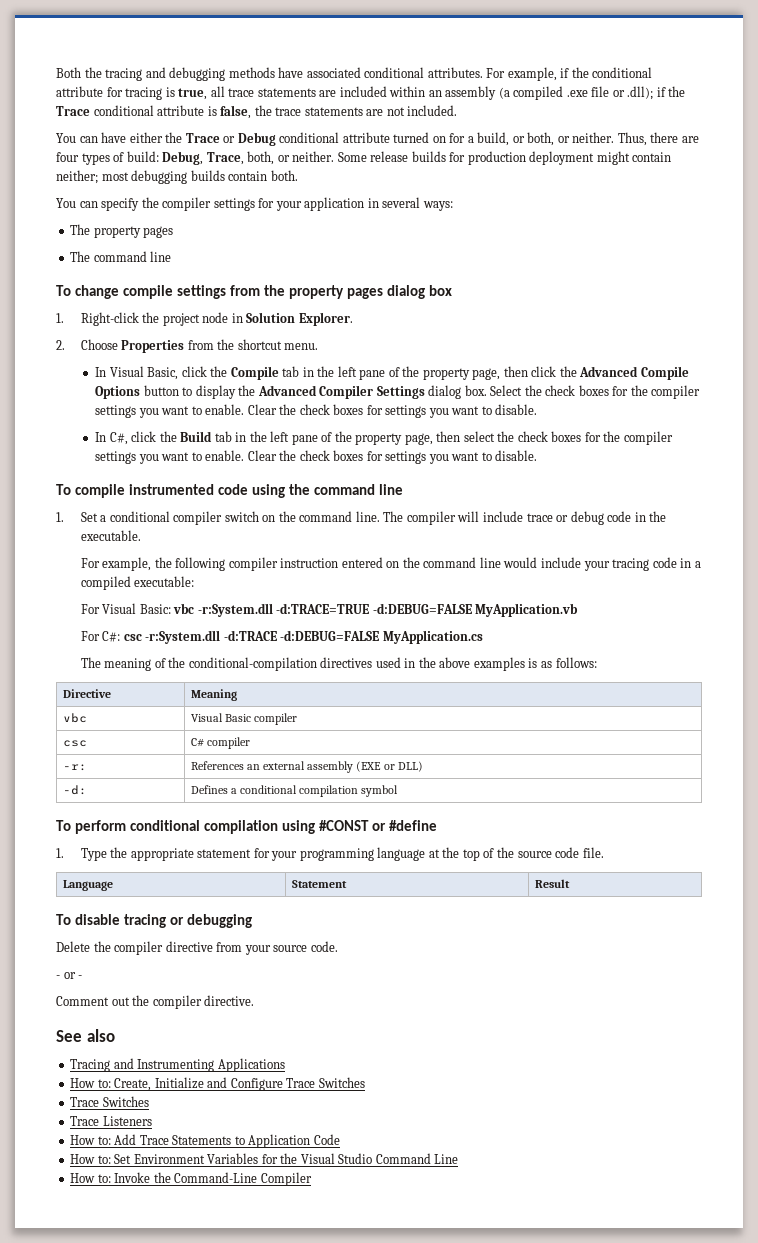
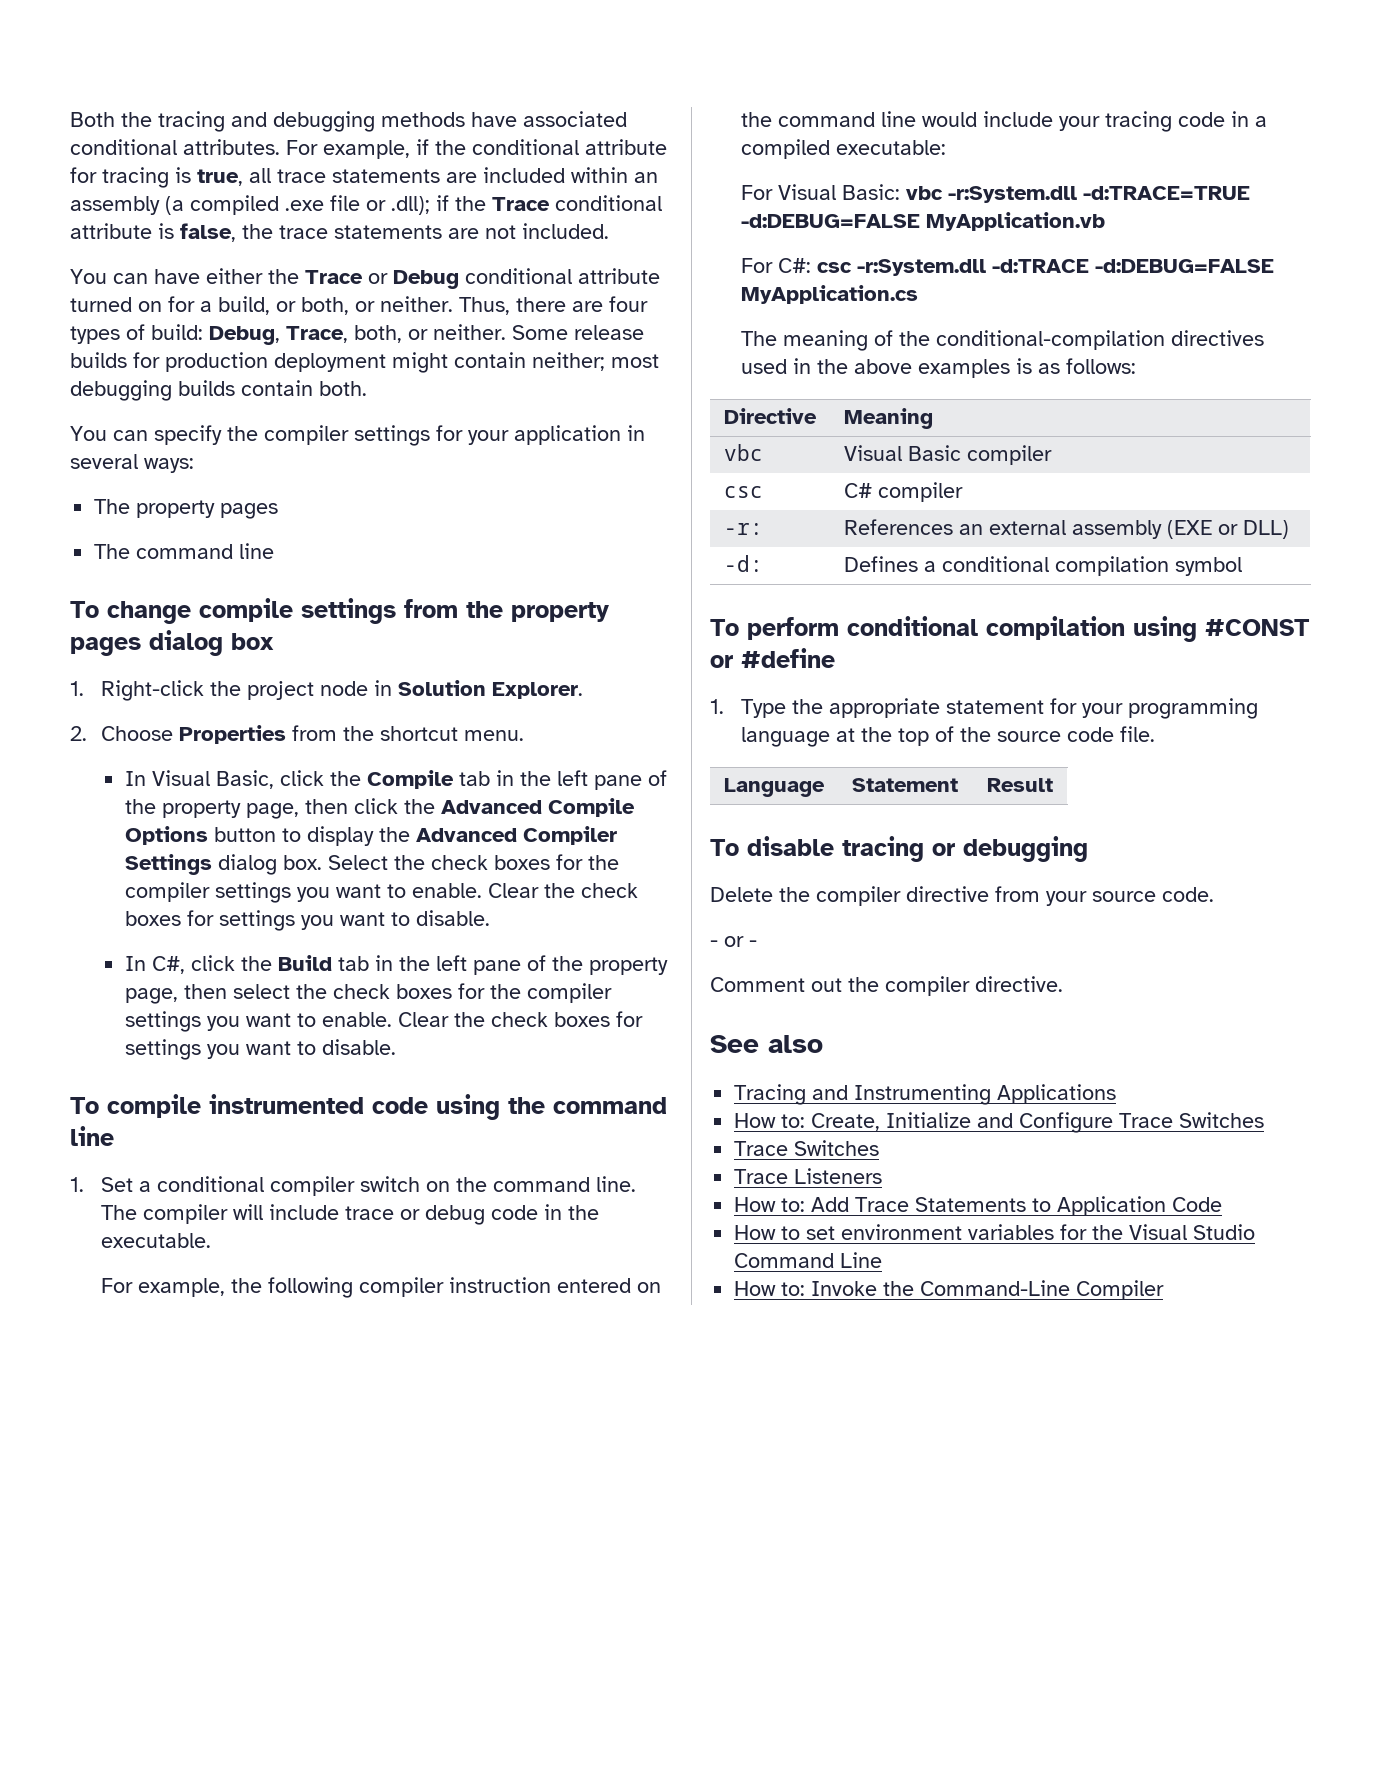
- How to: Set Environment Variables for the Visual Studio Command Line
+ How to set environment variables for the Visual Studio Command Line

